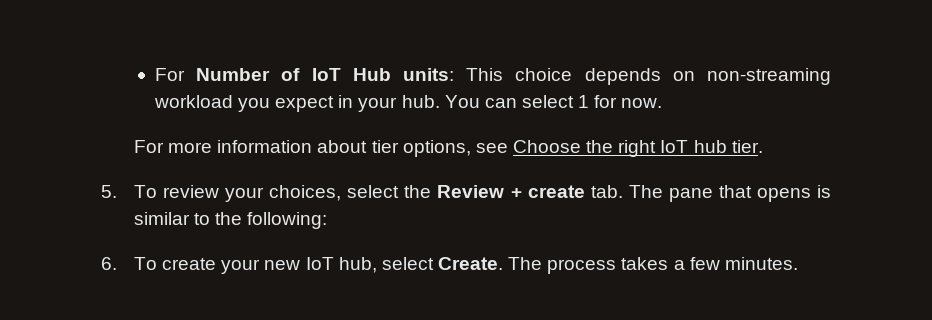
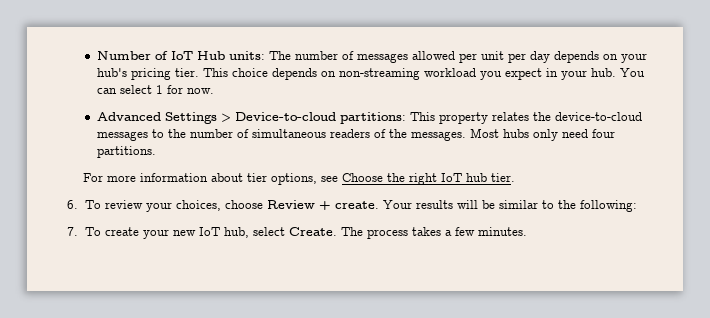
- For Number of IoT Hub units: This choice depends on non-streaming workload you expect in your hub.
+ Number of IoT Hub units: The number of messages allowed per unit per day depends on your hub's pricing tier. This choice depends on non-streaming workload you expect in your hub.
+ Advanced Settings > Device-to-cloud partitions: This property relates the device-to-cloud messages to the number of simultaneous readers of the messages. Most hubs only need four partitions.
- 5. To review your choices, select the Review + create tab. The pane that opens is similar to the following:
+ 6. To review your choices, choose Review + create. Your results will be similar to the following:
- 6. To create your new IoT hub, select Create.
+ 7. To create your new IoT hub, select Create.

